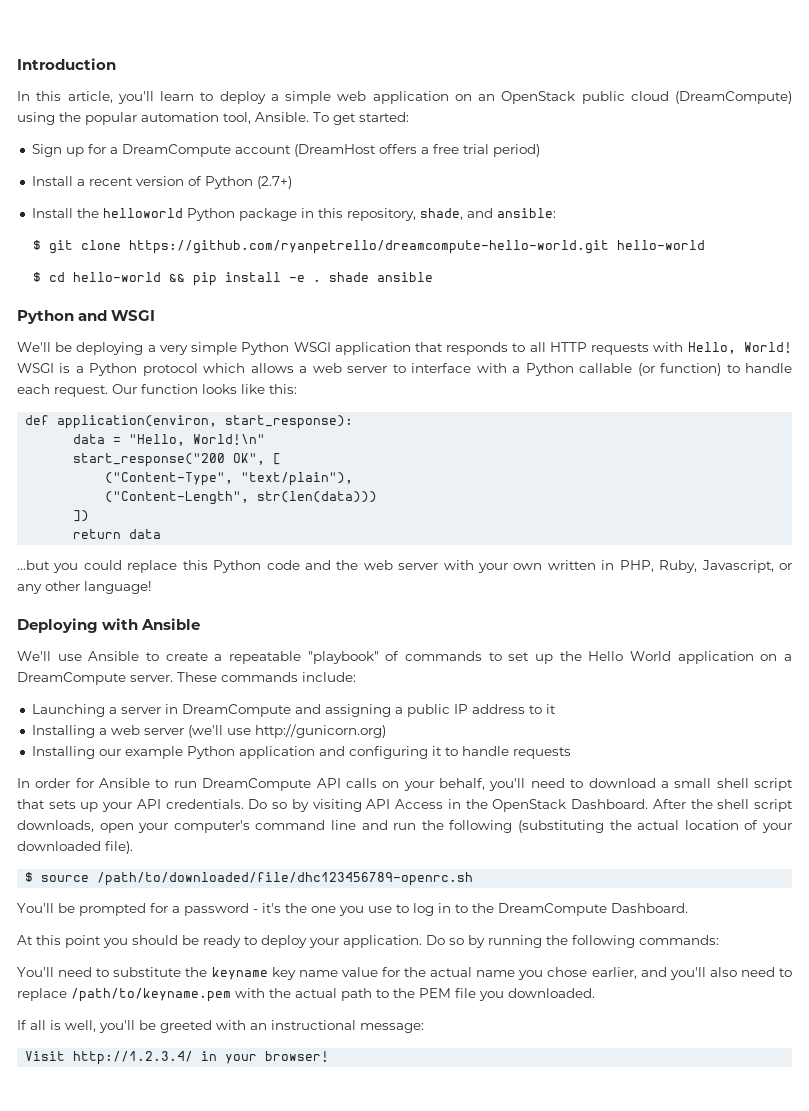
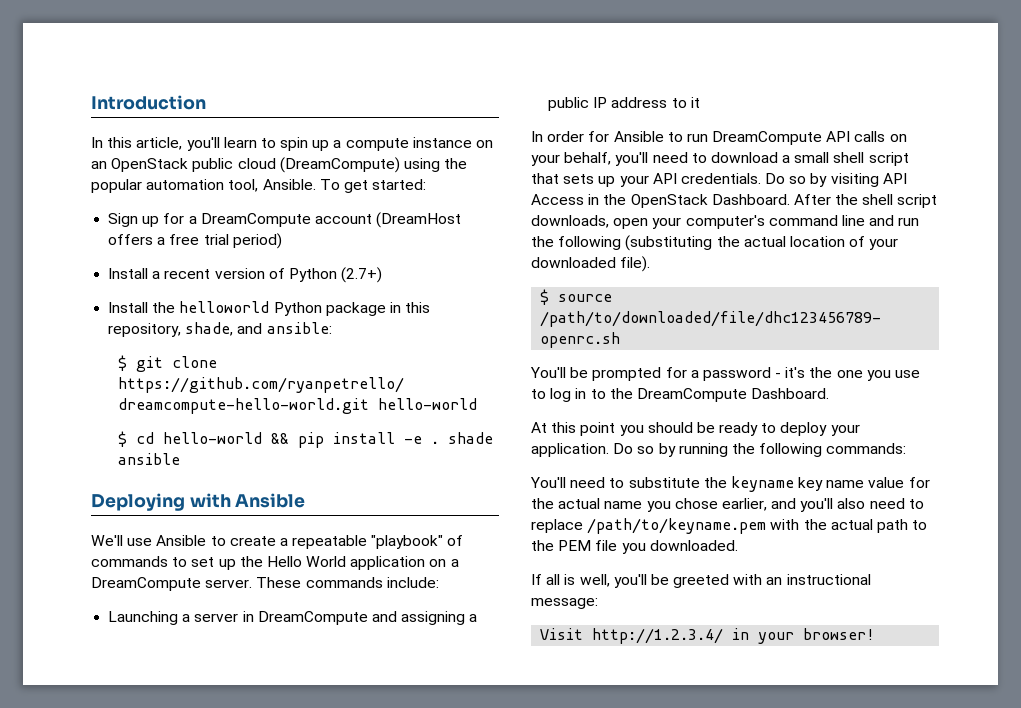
- In this article, you'll learn to deploy a simple web application on an OpenStack public cloud (DreamCompute) using the popular automation tool, Ansible.
+ In this article, you'll learn to spin up a compute instance on an OpenStack public cloud (DreamCompute) using the popular automation tool, Ansible.
- Python and WSGI
- We'll be deploying a very simple Python WSGI application that responds to all HTTP requests with Hello, World! WSGI is a Python protocol which allows a web server to interface with a Python callable (or function) to handle each request. Our function looks like this:
- def application(environ, start_response):
- data = "Hello, World!\n"
- start_response("200 OK", [
- ("Content-Type", "text/plain"),
- ("Content-Length", str(len(data)))
- ])
- return data
- ...but you could replace this Python code and the web server with your own written in PHP, Ruby, Javascript, or any other language!
- Installing a web server (we'll use http://gunicorn.org)
- Installing our example Python application and configuring it to handle requests

